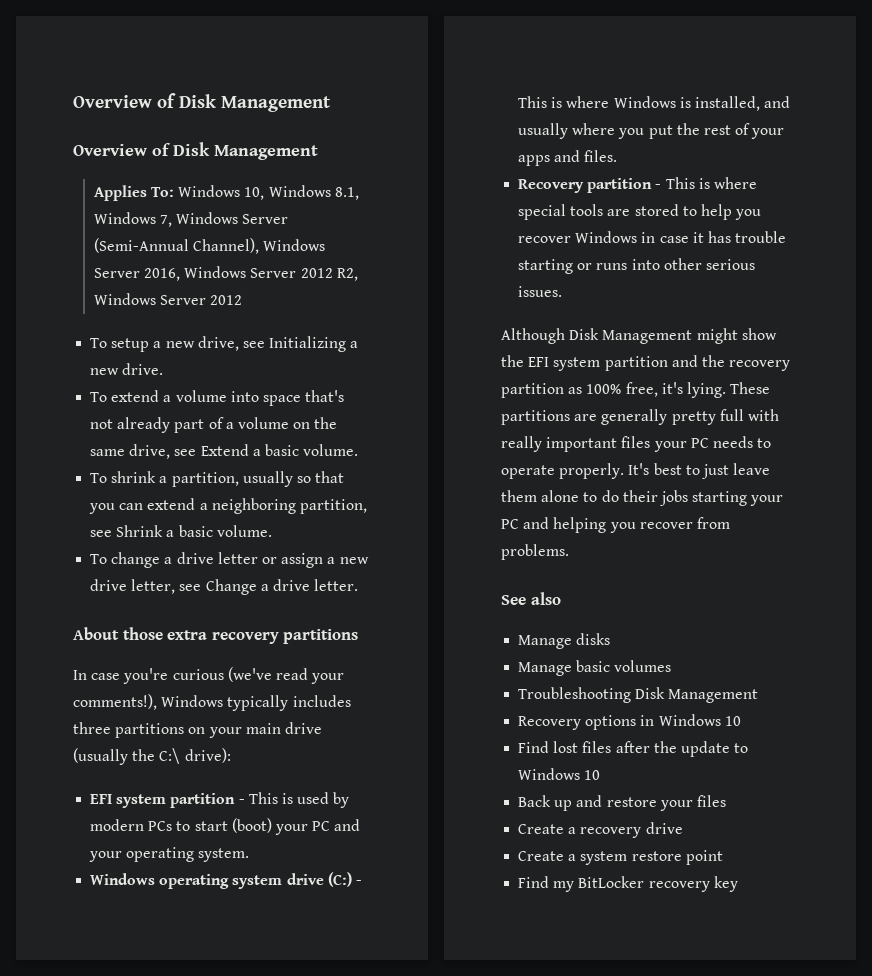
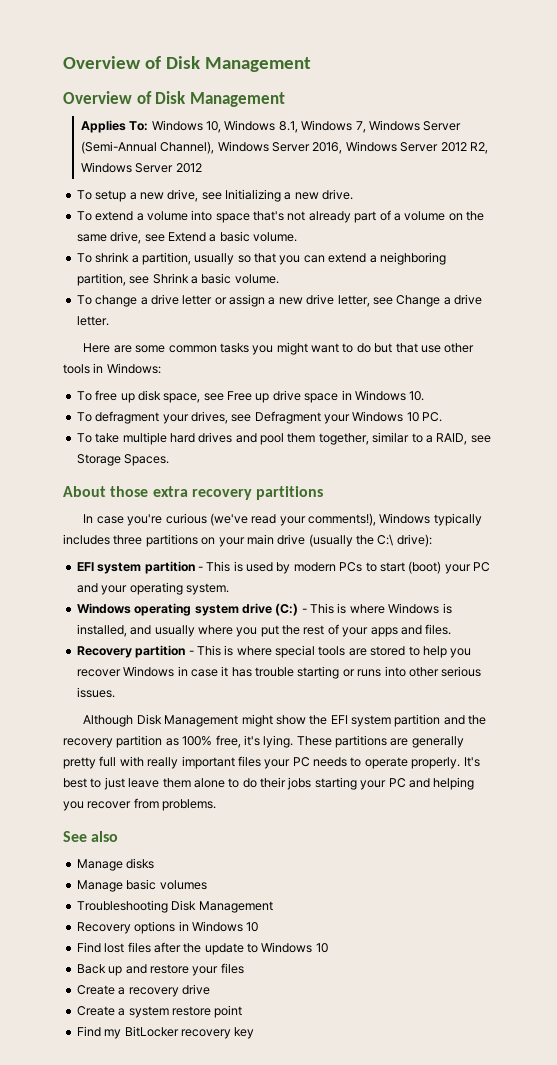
+ Here are some common tasks you might want to do but that use other tools in Windows:
+ To free up disk space, see Free up drive space in Windows 10.
+ To defragment your drives, see Defragment your Windows 10 PC.
+ To take multiple hard drives and pool them together, similar to a RAID, see Storage Spaces.

